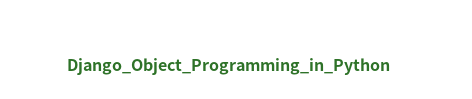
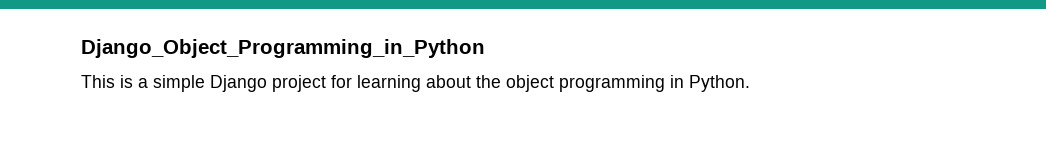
+ This is a simple Django project for learning about the object programming in Python.

